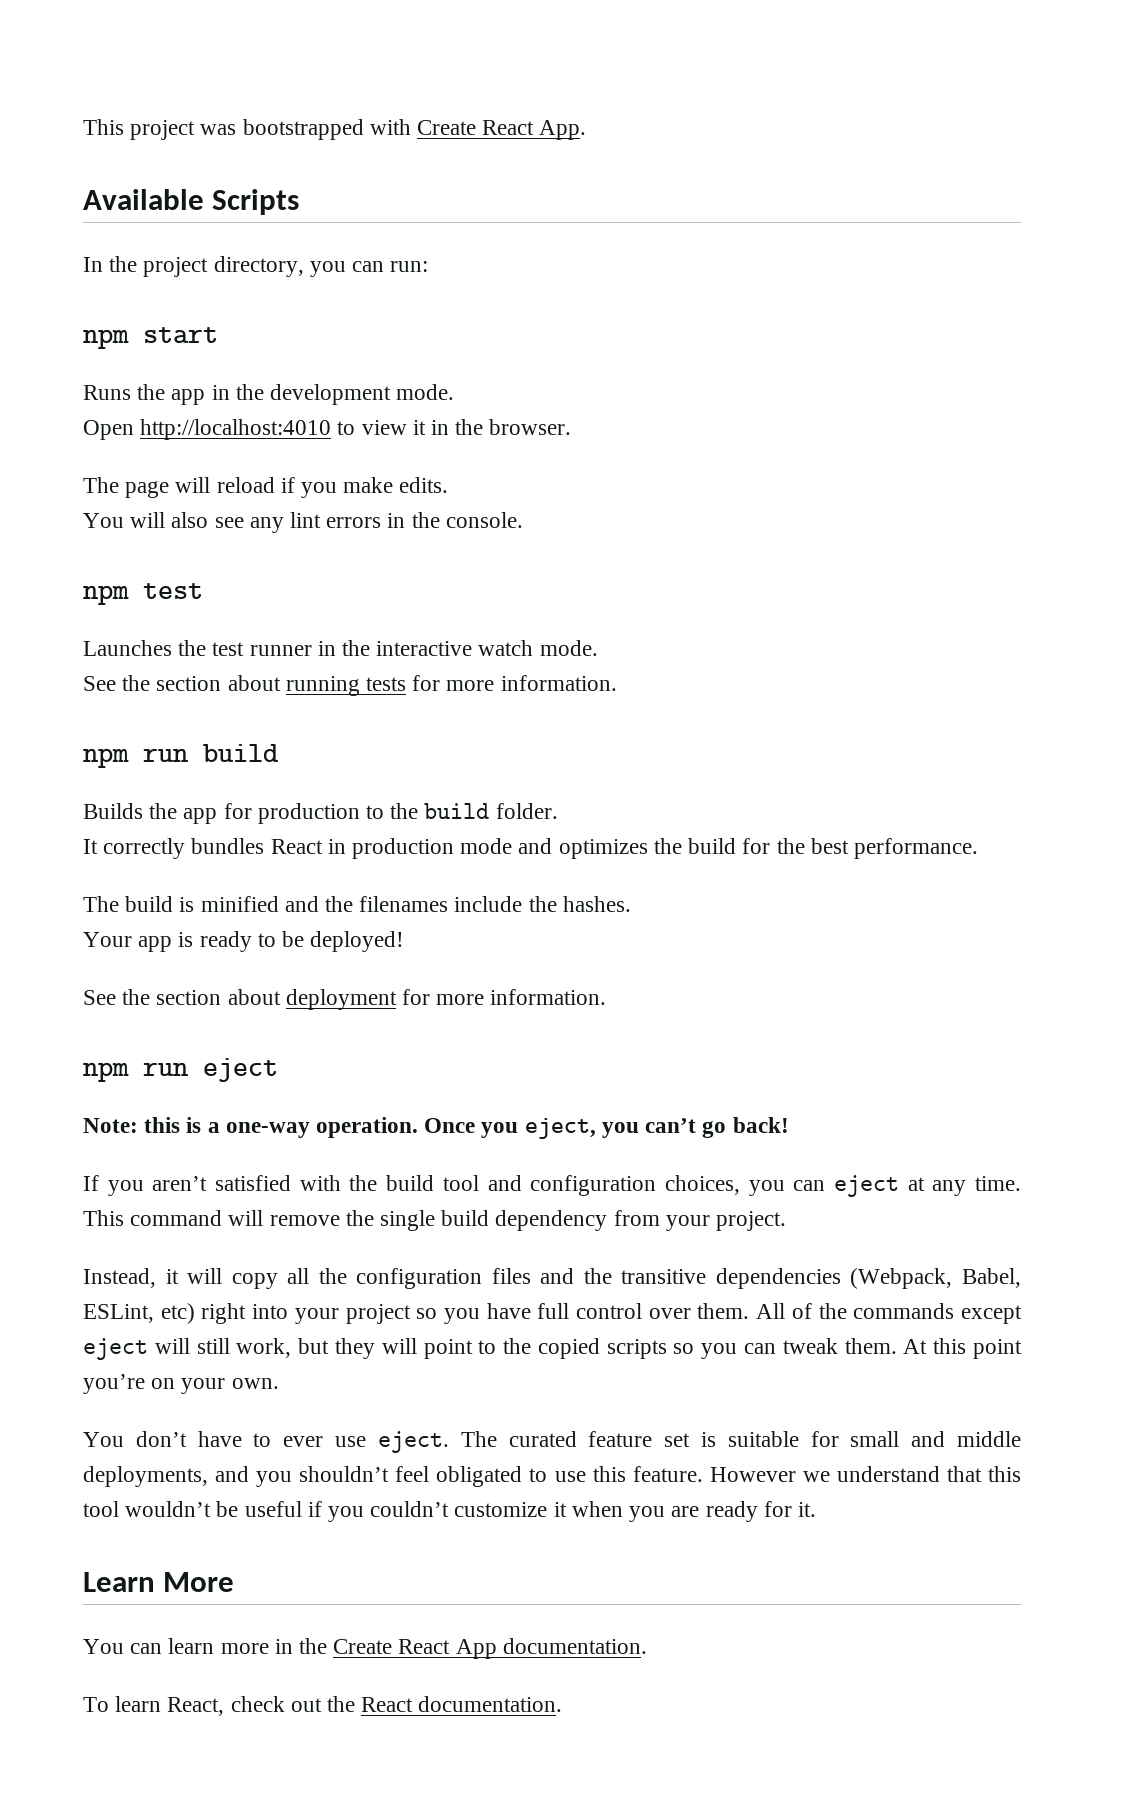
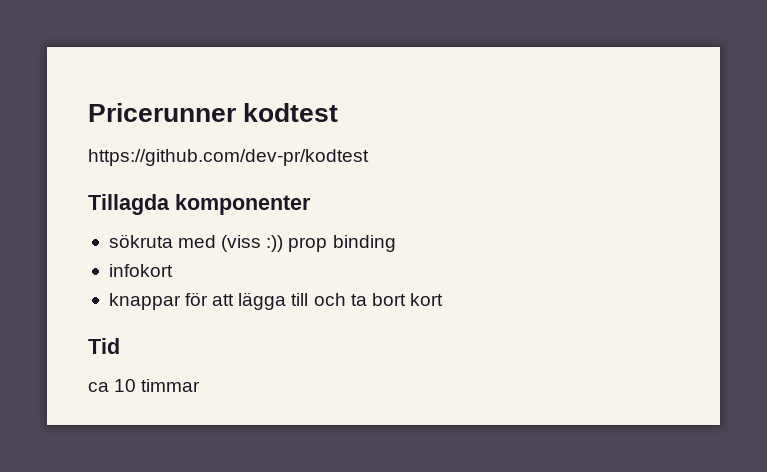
- This project was bootstrapped with Create React App.
- Available Scripts
- In the project directory, you can run:
- npm start
- Runs the app in the development mode.
- Open http://localhost:4010 to view it in the browser.
- The page will reload if you make edits.
- You will also see any lint errors in the console.
- npm test
- Launches the test runner in the interactive watch mode.
- See the section about running tests for more information.
- npm run build
- Builds the app for production to the build folder.
- It correctly bundles React in production mode and optimizes the build for the best performance.
- The build is minified and the filenames include the hashes.
- Your app is ready to be deployed!
- See the section about deployment for more information.
- npm run eject
- Note: this is a one-way operation. Once you eject, you can’t go back!
- If you aren’t satisfied with the build tool and configuration choices, you can eject at any time. This command will remove the single build dependency from your project.
- Instead, it will copy all the configuration files and the transitive dependencies (Webpack, Babel, ESLint, etc) right into your project so you have full control over them. All of the commands except eject will still work, but they will point to the copied scripts so you can tweak them. At this point you’re on your own.
- You don’t have to ever use eject. The curated feature set is suitable for small and middle deployments, and you shouldn’t feel obligated to use this feature. However we understand that this tool wouldn’t be useful if you couldn’t customize it when you are ready for it.
- Learn More
- You can learn more in the Create React App documentation.
- To learn React, check out the React documentation.
+ Pricerunner kodtest
+ https://github.com/dev-pr/kodtest
+ Tillagda komponenter
+ sökruta med (viss :)) prop binding
+ infokort
+ knappar för att lägga till och ta bort kort
+ Tid
+ ca 10 timmar

